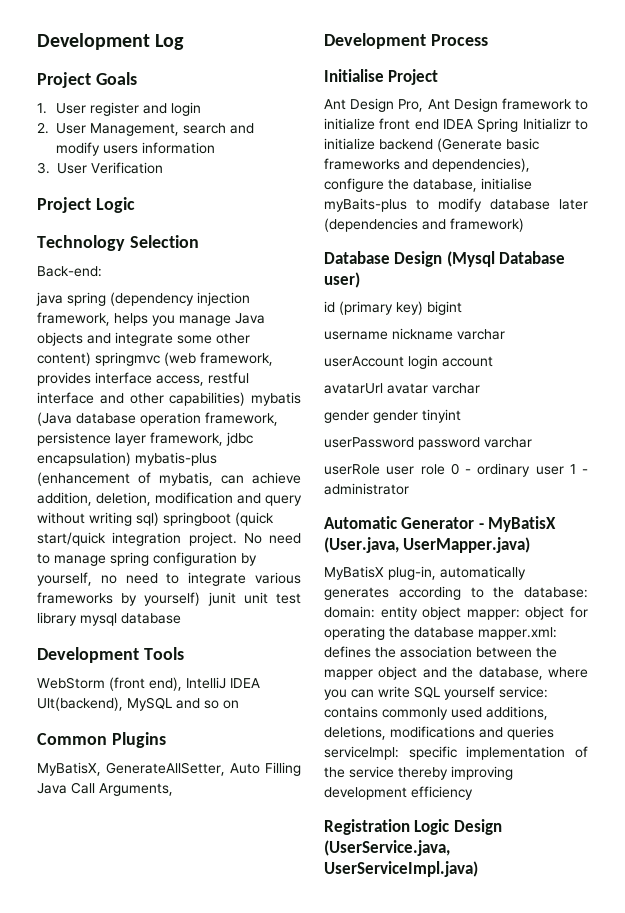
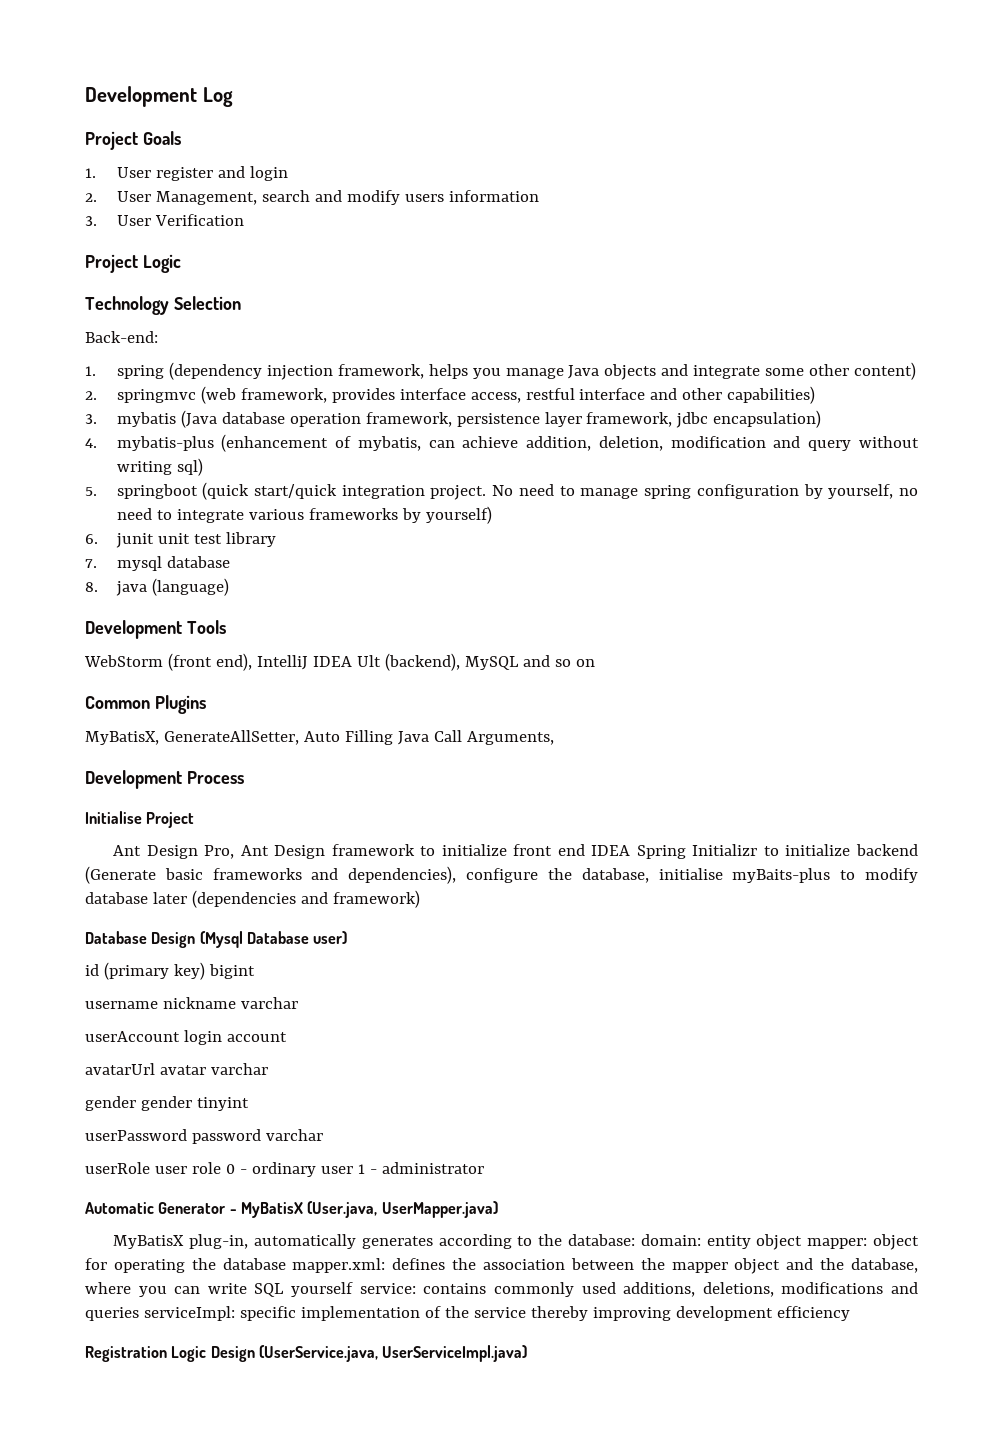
- java spring (dependency injection framework, helps you manage Java objects and integrate some other content) springmvc (web framework, provides interface access, restful interface and other capabilities) mybatis (Java database operation framework, persistence layer framework, jdbc encapsulation) mybatis-plus (enhancement of mybatis, can achieve addition, deletion, modification and query without writing sql) springboot (quick start/quick integration project.
+ 1. spring (dependency injection framework, helps you manage Java objects and integrate some other content)
+ 2. springmvc (web framework, provides interface access, restful interface and other capabilities)
+ 3. mybatis (Java database operation framework, persistence layer framework, jdbc encapsulation)
+ 4. mybatis-plus (enhancement of mybatis, can achieve addition, deletion, modification and query without writing sql)
+ 5. springboot (quick start/quick integration project.
- No need to manage spring configuration by yourself, no need to integrate various frameworks by yourself) junit unit test library mysql database
+ No need to manage spring configuration by yourself, no need to integrate various frameworks by yourself)
+ 6. junit unit test library
+ 7. mysql database
+ 8. java (language)
- WebStorm (front end), IntelliJ IDEA Ult(backend), MySQL and so on
+ WebStorm (front end), IntelliJ IDEA Ult (backend), MySQL and so on

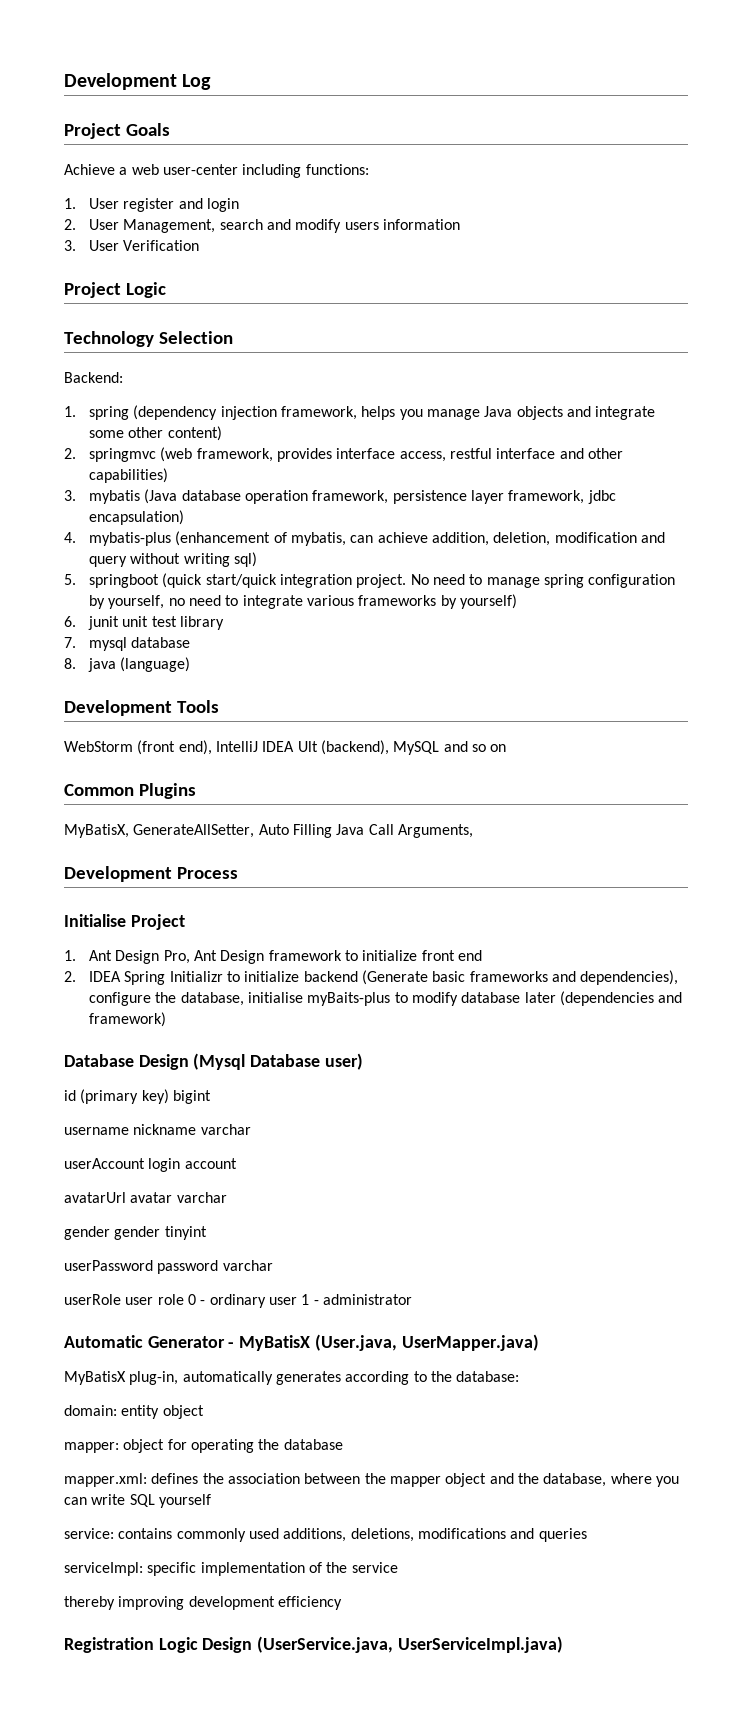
+ Achieve a web user-center including functions:
- Back-end:
+ Backend:
- Ant Design Pro, Ant Design framework to initialize front end IDEA Spring Initializr to initialize backend (Generate basic frameworks and dependencies), configure the database, initialise myBaits-plus to modify database later (dependencies and framework)
+ 1. Ant Design Pro, Ant Design framework to initialize front end
+ 2. IDEA Spring Initializr to initialize backend (Generate basic frameworks and dependencies), configure the database, initialise myBaits-plus to modify database later (dependencies and framework)
- MyBatisX plug-in, automatically generates according to the database: domain: entity object mapper: object for operating the database mapper.xml: defines the association between the mapper object and the database, where you can write SQL yourself service: contains commonly used additions, deletions, modifications and queries serviceImpl: specific implementation of the service thereby improving development efficiency
+ MyBatisX plug-in, automatically generates according to the database:
+ domain: entity object
+ mapper: object for operating the database
+ mapper.xml: defines the association between the mapper object and the database, where you can write SQL yourself
+ service: contains commonly used additions, deletions, modifications and queries
+ serviceImpl: specific implementation of the service
+ thereby improving development efficiency

